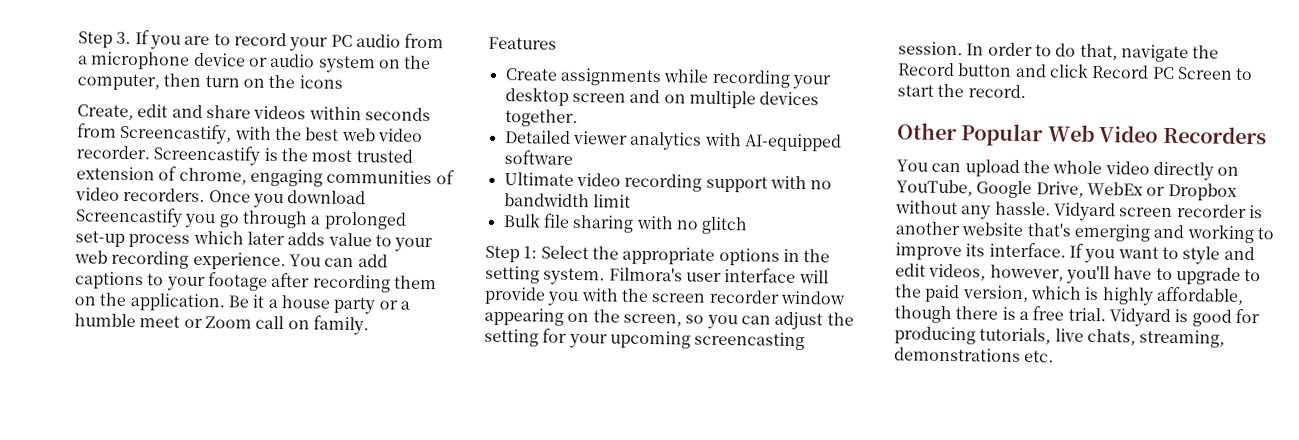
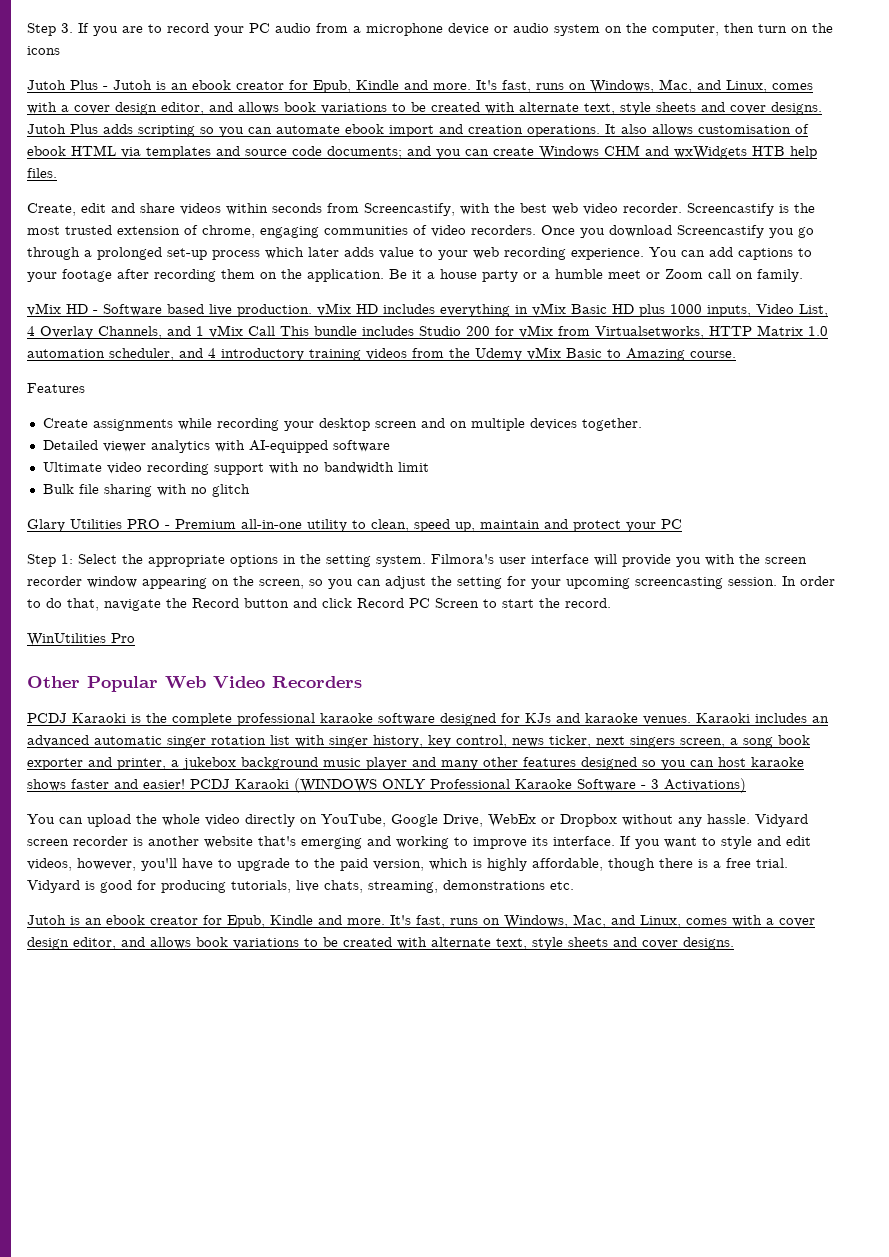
+ Jutoh Plus - Jutoh is an ebook creator for Epub, Kindle and more. It's fast, runs on Windows, Mac, and Linux, comes with a cover design editor, and allows book variations to be created with alternate text, style sheets and cover designs. Jutoh Plus adds scripting so you can automate ebook import and creation operations. It also allows customisation of ebook HTML via templates and source code documents; and you can create Windows CHM and wxWidgets HTB help files.
+ vMix HD - Software based live production. vMix HD includes everything in vMix Basic HD plus 1000 inputs, Video List, 4 Overlay Channels, and 1 vMix Call This bundle includes Studio 200 for vMix from Virtualsetworks, HTTP Matrix 1.0 automation scheduler, and 4 introductory training videos from the Udemy vMix Basic to Amazing course.
+ Glary Utilities PRO - Premium all-in-one utility to clean, speed up, maintain and protect your PC
+ WinUtilities Pro
+ PCDJ Karaoki is the complete professional karaoke software designed for KJs and karaoke venues. Karaoki includes an advanced automatic singer rotation list with singer history, key control, news ticker, next singers screen, a song book exporter and printer, a jukebox background music player and many other features designed so you can host karaoke shows faster and easier! PCDJ Karaoki (WINDOWS ONLY Professional Karaoke Software - 3 Activations)
  Vidyard is good for producing tutorials, live chats, streaming, demonstrations etc.
+ Jutoh is an ebook creator for Epub, Kindle and more. It's fast, runs on Windows, Mac, and Linux, comes with a cover design editor, and allows book variations to be created with alternate text, style sheets and cover designs.

